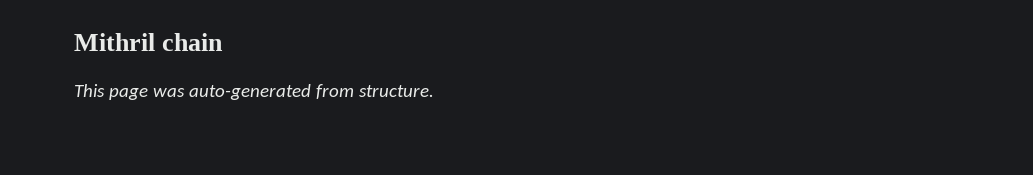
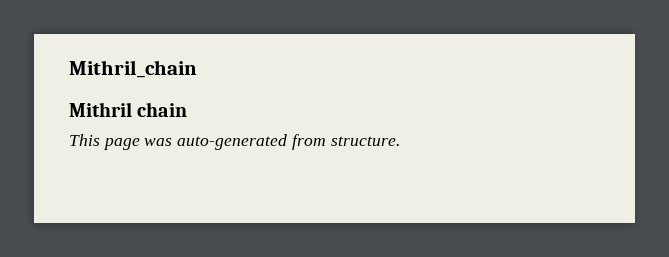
+ Mithril_chain

